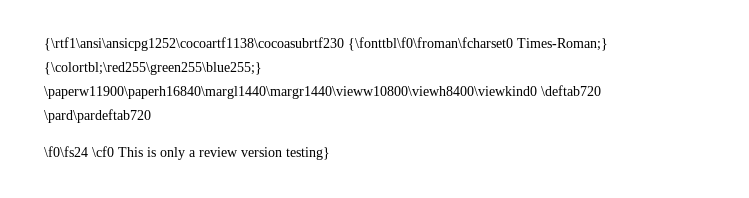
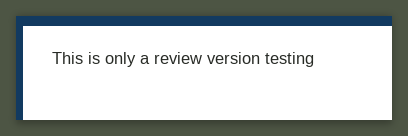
- {\rtf1\ansi\ansicpg1252\cocoartf1138\cocoasubrtf230 {\fonttbl\f0\froman\fcharset0 Times-Roman;} {\colortbl;\red255\green255\blue255;} \paperw11900\paperh16840\margl1440\margr1440\vieww10800\viewh8400\viewkind0 \deftab720 \pard\pardeftab720
- \f0\fs24 \cf0 This is only a review version testing}
+ This is only a review version testing

